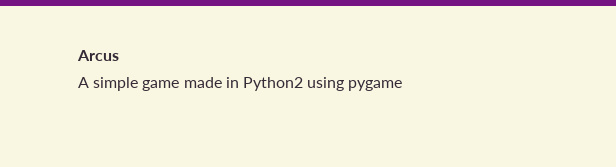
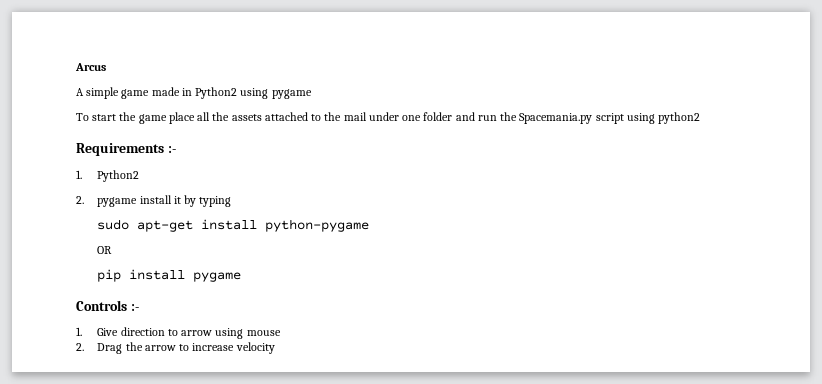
+ To start the game place all the assets attached to the mail under one folder and run the Spacemania.py script using python2
+ Requirements :-
+ 1. Python2
+ 2. pygame install it by typing
+ sudo apt-get install python-pygame
+ OR
+ pip install pygame
+ Controls :-
+ 1. Give direction to arrow using mouse
+ 2. Drag the arrow to increase velocity

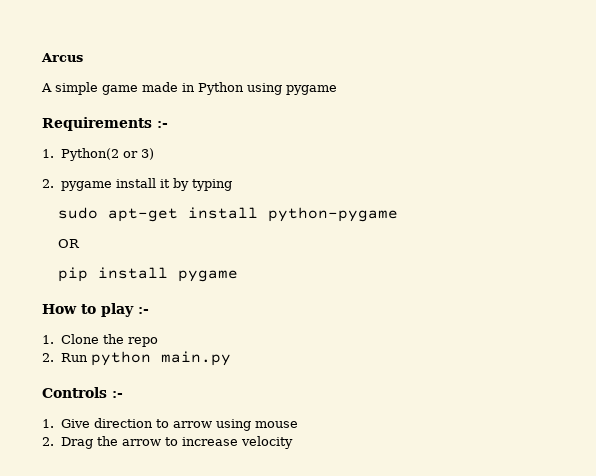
- A simple game made in Python2 using pygame
+ A simple game made in Python using pygame
- To start the game place all the assets attached to the mail under one folder and run the Spacemania.py script using python2
- 1. Python2
+ 1. Python(2 or 3)
+ How to play :-
+ 1. Clone the repo
+ 2. Run python main.py

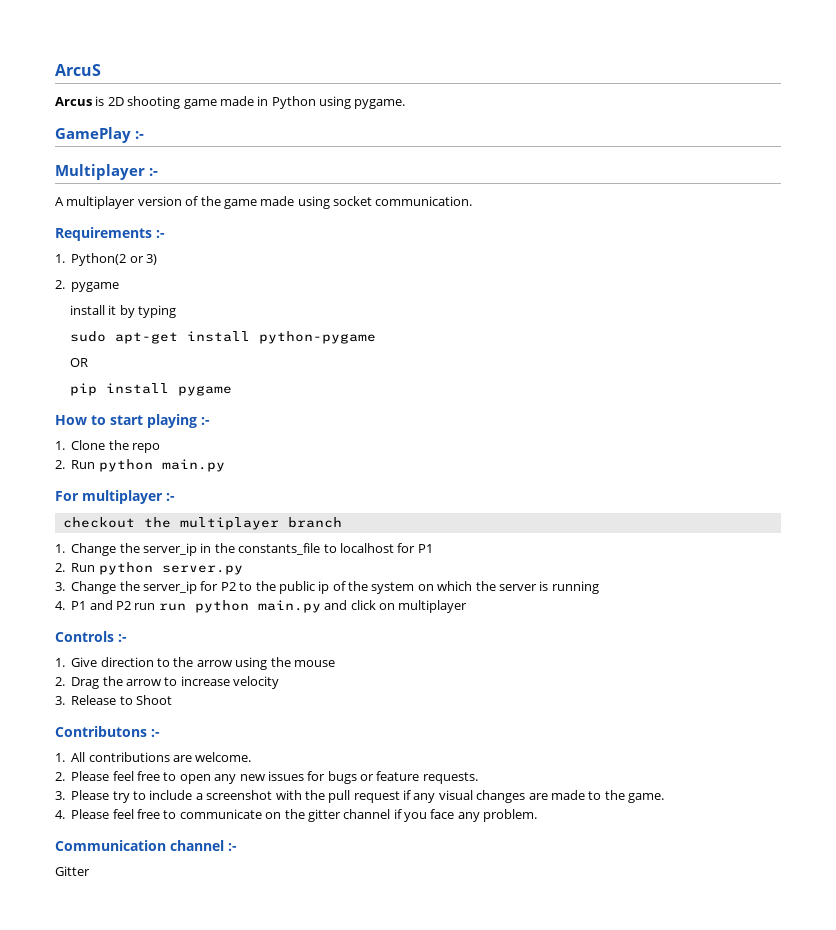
+ ArcuS
- Arcus
- A simple game made in Python using pygame
+ Arcus is 2D shooting game made in Python using pygame.
+ GamePlay :-
+ Multiplayer :-
+ A multiplayer version of the game made using socket communication.
- 2. pygame install it by typing
+ 2. pygame
+ install it by typing
- How to play :-
+ How to start playing :-
+ For multiplayer :-
+ checkout the multiplayer branch
+ 1. Change the server_ip in the constants_file to localhost for P1
+ 2. Run python server.py
+ 3. Change the server_ip for P2 to the public ip of the system on which the server is running
+ 4. P1 and P2 run run python main.py and click on multiplayer
- 1. Give direction to arrow using mouse
+ 1. Give direction to the arrow using the mouse
+ 3. Release to Shoot
+ Contributons :-
+ 1. All contributions are welcome.
+ 2. Please feel free to open any new issues for bugs or feature requests.
+ 3. Please try to include a screenshot with the pull request if any visual changes are made to the game.
+ 4. Please feel free to communicate on the gitter channel if you face any problem.
+ Communication channel :-
+ Gitter

